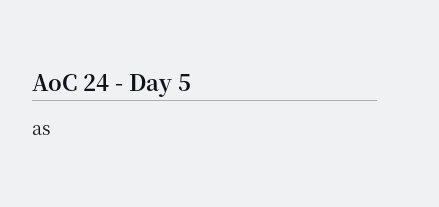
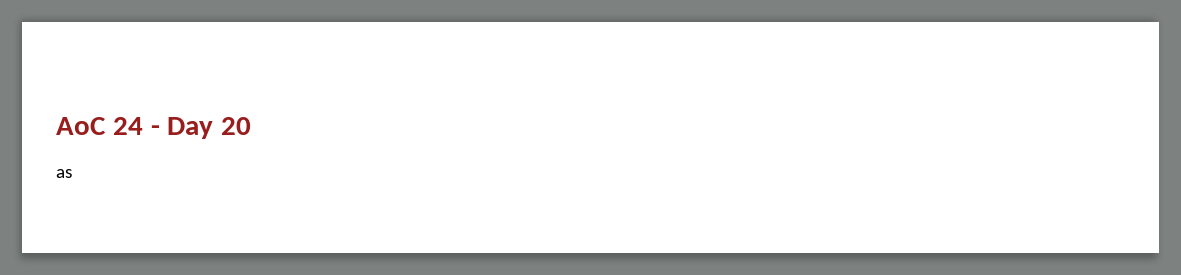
- AoC 24 - Day 5
+ AoC 24 - Day 20

